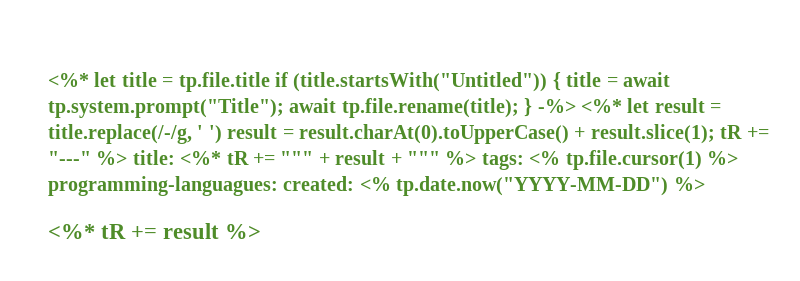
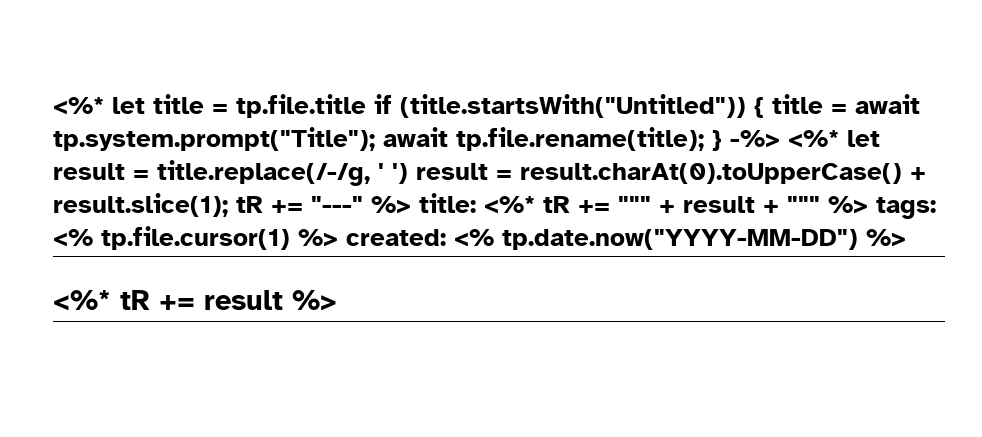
- <%* let title = tp.file.title if (title.startsWith("Untitled")) { title = await tp.system.prompt("Title"); await tp.file.rename(title); } -%> <%* let result = title.replace(/-/g, ' ') result = result.charAt(0).toUpperCase() + result.slice(1); tR += "---" %> title: <%* tR += """ + result + """ %> tags: <% tp.file.cursor(1) %> programming-languagues: created: <% tp.date.now("YYYY-MM-DD") %>
+ <%* let title = tp.file.title if (title.startsWith("Untitled")) { title = await tp.system.prompt("Title"); await tp.file.rename(title); } -%> <%* let result = title.replace(/-/g, ' ') result = result.charAt(0).toUpperCase() + result.slice(1); tR += "---" %> title: <%* tR += """ + result + """ %> tags: <% tp.file.cursor(1) %> created: <% tp.date.now("YYYY-MM-DD") %>

